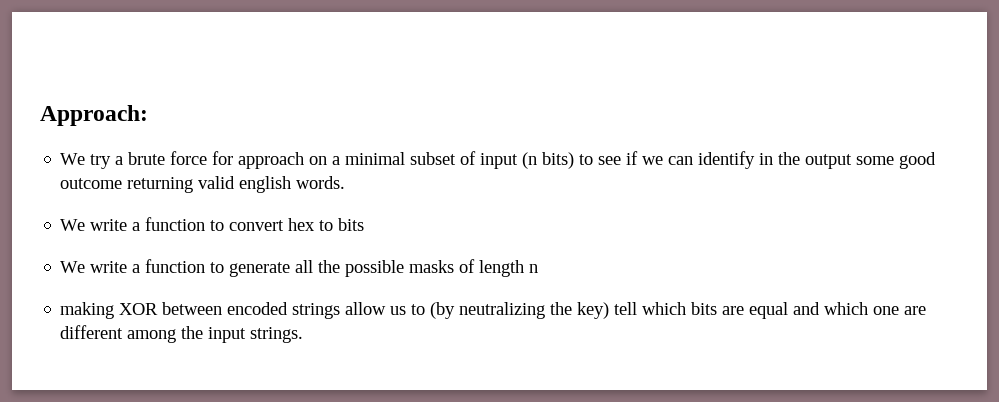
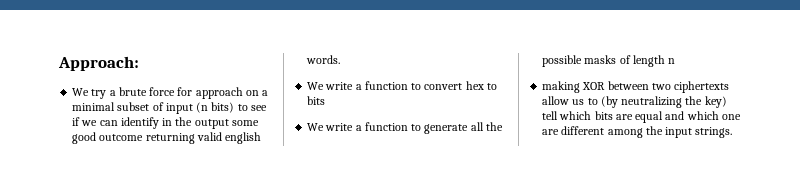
- making XOR between encoded strings allow us to (by neutralizing the key) tell which bits are equal and which one are different among the input strings.
+ making XOR between two ciphertexts allow us to (by neutralizing the key) tell which bits are equal and which one are different among the input strings.

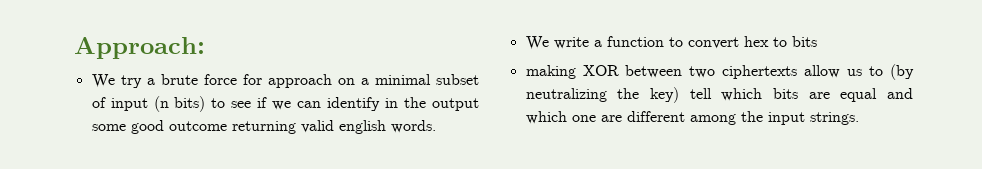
- We write a function to generate all the possible masks of length n

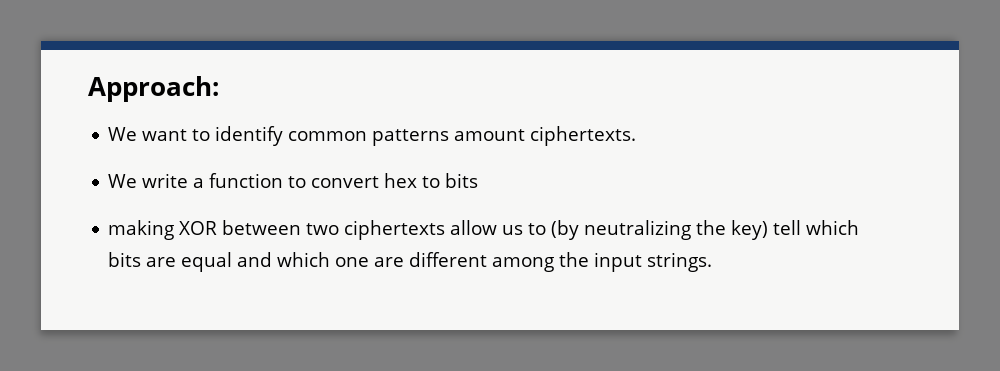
- We try a brute force for approach on a minimal subset of input (n bits) to see if we can identify in the output some good outcome returning valid english words.
+ We want to identify common patterns amount ciphertexts.

